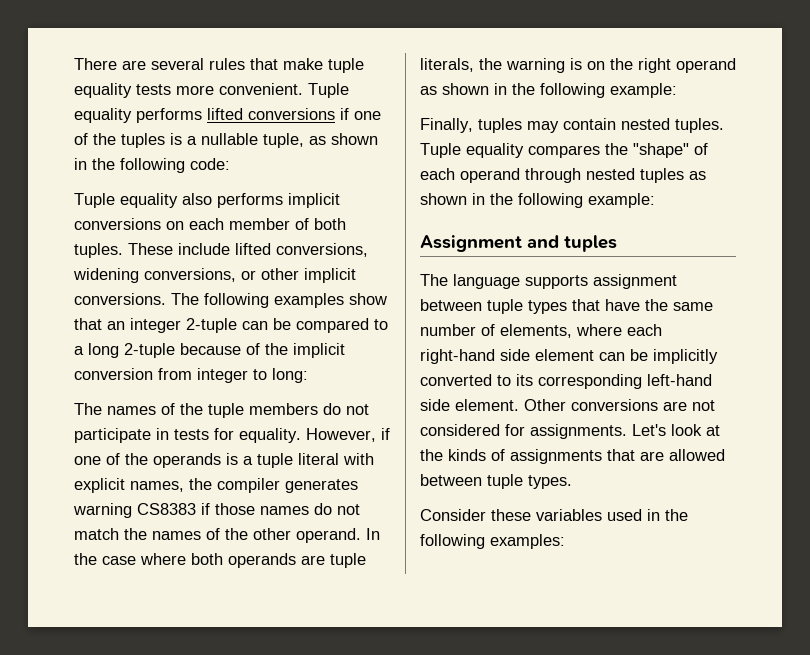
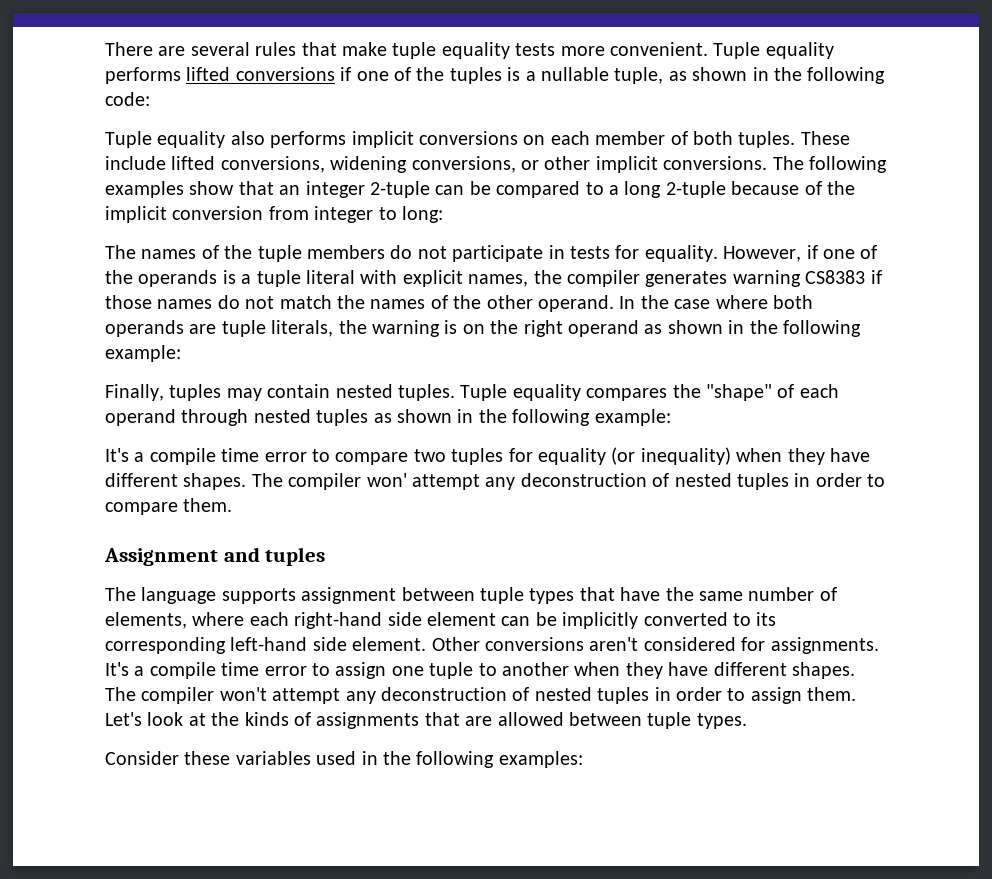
+ It's a compile time error to compare two tuples for equality (or inequality) when they have different shapes. The compiler won' attempt any deconstruction of nested tuples in order to compare them.
- Other conversions are not considered for assignments.
+ Other conversions aren't considered for assignments.
+ It's a compile time error to assign one tuple to another when they have different shapes. The compiler won't attempt any deconstruction of nested tuples in order to assign them.

